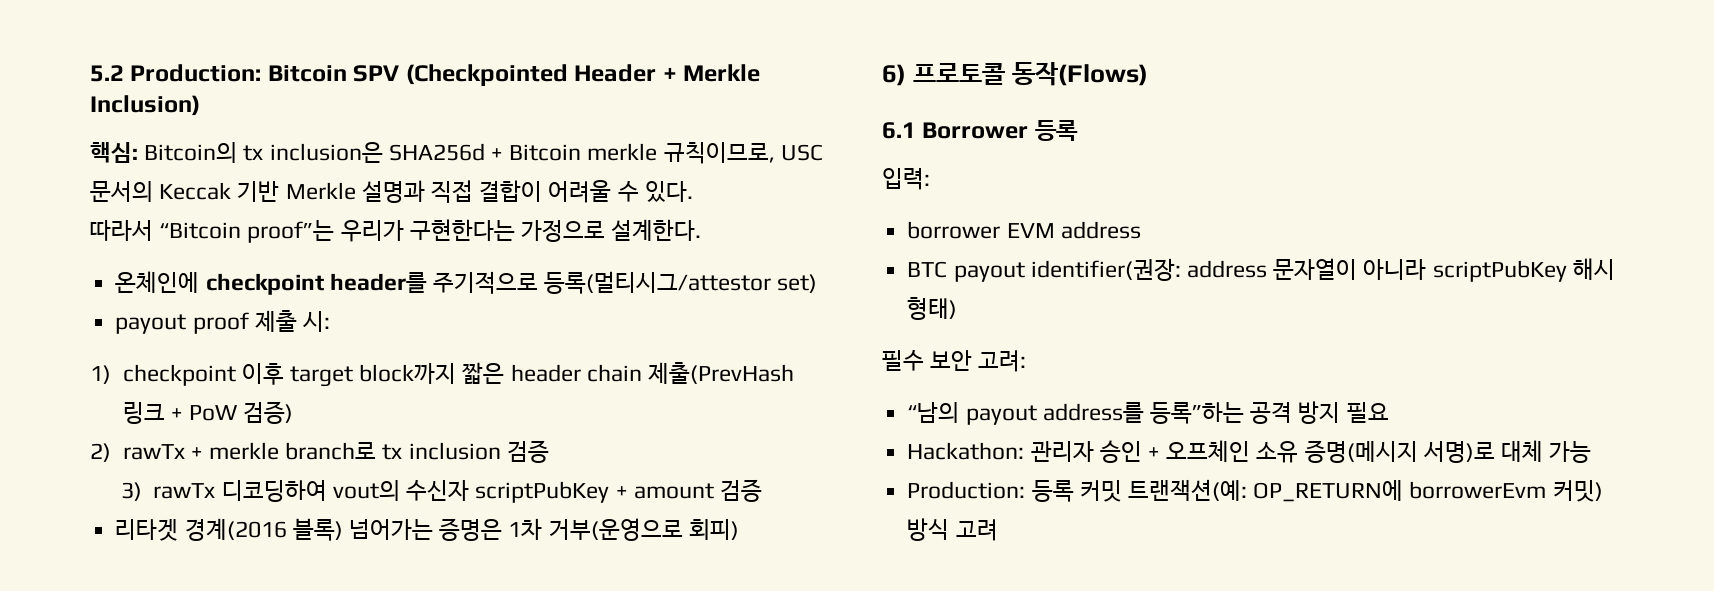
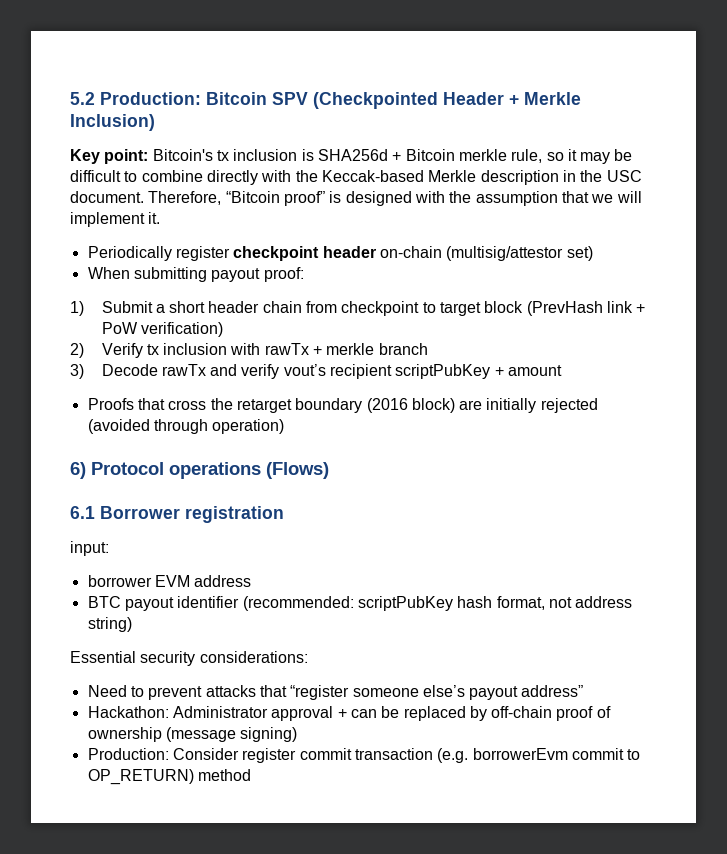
- 핵심: Bitcoin의 tx inclusion은 SHA256d + Bitcoin merkle 규칙이므로, USC 문서의 Keccak 기반 Merkle 설명과 직접 결합이 어려울 수 있다.
- 따라서 “Bitcoin proof”는 우리가 구현한다는 가정으로 설계한다.
- 온체인에 checkpoint header를 주기적으로 등록(멀티시그/attestor set)
- payout proof 제출 시:
- 1) checkpoint 이후 target block까지 짧은 header chain 제출(PrevHash 링크 + PoW 검증)
+ Key point: Bitcoin's tx inclusion is SHA256d + Bitcoin merkle rule, so it may be difficult to combine directly with the Keccak-based Merkle description in the USC document. Therefore, “Bitcoin proof” is designed with the assumption that we will implement it.
+ Periodically register checkpoint header on-chain (multisig/attestor set)
+ When submitting payout proof:
+ 1) Submit a short header chain from checkpoint to target block (PrevHash link + PoW verification)
- 2) rawTx + merkle branch로 tx inclusion 검증
- 3) rawTx 디코딩하여 vout의 수신자 scriptPubKey + amount 검증
- 리타겟 경계(2016 블록) 넘어가는 증명은 1차 거부(운영으로 회피)
- 6) 프로토콜 동작(Flows)
+ 2) Verify tx inclusion with rawTx + merkle branch
+ 3) Decode rawTx and verify vout’s recipient scriptPubKey + amount
+ Proofs that cross the retarget boundary (2016 block) are initially rejected (avoided through operation)
+ 6) Protocol operations (Flows)
- 6.1 Borrower 등록
- 입력:
+ 6.1 Borrower registration
+ input:
- BTC payout identifier(권장: address 문자열이 아니라 scriptPubKey 해시 형태)
- 필수 보안 고려:
- “남의 payout address를 등록”하는 공격 방지 필요
- Hackathon: 관리자 승인 + 오프체인 소유 증명(메시지 서명)로 대체 가능
- Production: 등록 커밋 트랜잭션(예: OP_RETURN에 borrowerEvm 커밋) 방식 고려
+ BTC payout identifier (recommended: scriptPubKey hash format, not address string)
+ Essential security considerations:
+ Need to prevent attacks that “register someone else’s payout address”
+ Hackathon: Administrator approval + can be replaced by off-chain proof of ownership (message signing)
+ Production: Consider register commit transaction (e.g. borrowerEvm commit to OP_RETURN) method

